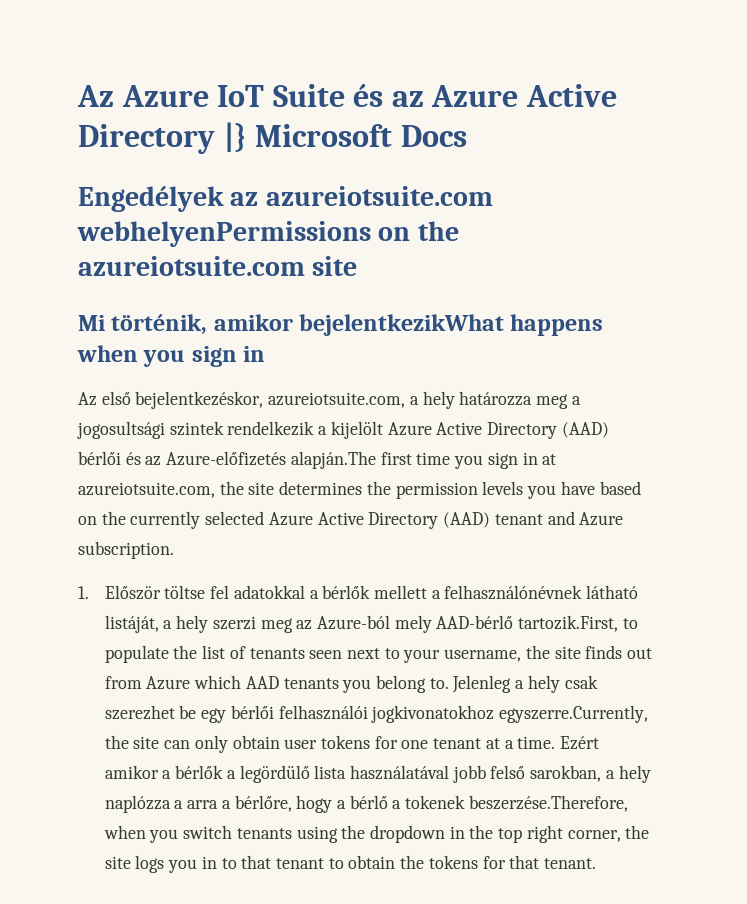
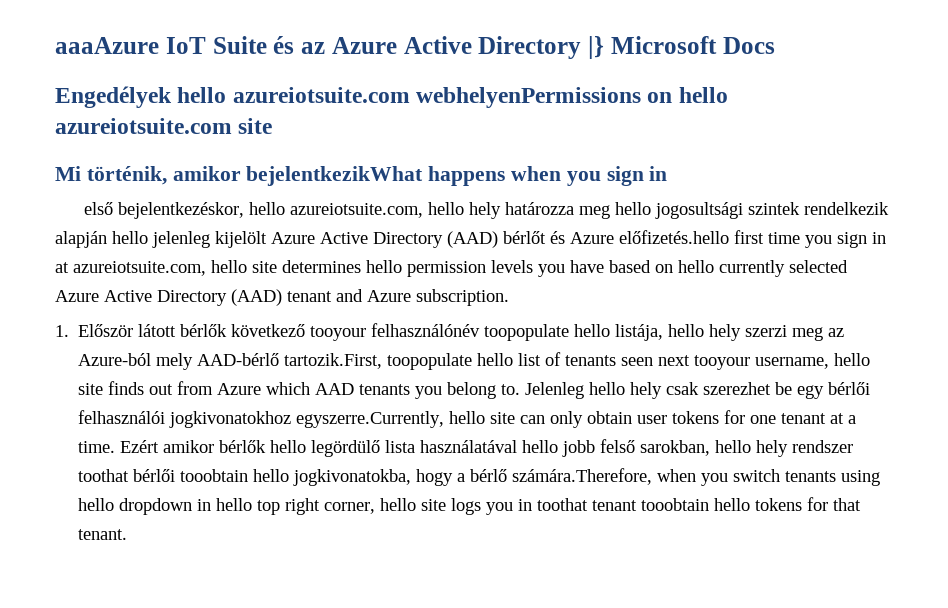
- Az Azure IoT Suite és az Azure Active Directory |} Microsoft Docs
+ aaaAzure IoT Suite és az Azure Active Directory |} Microsoft Docs
- Engedélyek az azureiotsuite.com webhelyenPermissions on the azureiotsuite.com site
+ Engedélyek hello azureiotsuite.com webhelyenPermissions on hello azureiotsuite.com site
- Az első bejelentkezéskor, azureiotsuite.com, a hely határozza meg a jogosultsági szintek rendelkezik a kijelölt Azure Active Directory (AAD) bérlői és az Azure-előfizetés alapján.The first time you sign in at azureiotsuite.com, the site determines the permission levels you have based on the currently selected Azure Active Directory (AAD) tenant and Azure subscription.
+ első bejelentkezéskor, hello azureiotsuite.com, hello hely határozza meg hello jogosultsági szintek rendelkezik alapján hello jelenleg kijelölt Azure Active Directory (AAD) bérlőt és Azure előfizetés.hello first time you sign in at azureiotsuite.com, hello site determines hello permission levels you have based on hello currently selected Azure Active Directory (AAD) tenant and Azure subscription.
- 1. Először töltse fel adatokkal a bérlők mellett a felhasználónévnek látható listáját, a hely szerzi meg az Azure-ból mely AAD-bérlő tartozik.First, to populate the list of tenants seen next to your username, the site finds out from Azure which AAD tenants you belong to.
+ 1. Először látott bérlők következő tooyour felhasználónév toopopulate hello listája, hello hely szerzi meg az Azure-ból mely AAD-bérlő tartozik.First, toopopulate hello list of tenants seen next tooyour username, hello site finds out from Azure which AAD tenants you belong to.
- Jelenleg a hely csak szerezhet be egy bérlői felhasználói jogkivonatokhoz egyszerre.Currently, the site can only obtain user tokens for one tenant at a time.
+ Jelenleg hello hely csak szerezhet be egy bérlői felhasználói jogkivonatokhoz egyszerre.Currently, hello site can only obtain user tokens for one tenant at a time.
- Ezért amikor a bérlők a legördülő lista használatával jobb felső sarokban, a hely naplózza a arra a bérlőre, hogy a bérlő a tokenek beszerzése.Therefore, when you switch tenants using the dropdown in the top right corner, the site logs you in to that tenant to obtain the tokens for that tenant.
+ Ezért amikor bérlők hello legördülő lista használatával hello jobb felső sarokban, hello hely rendszer toothat bérlői tooobtain hello jogkivonatokba, hogy a bérlő számára.Therefore, when you switch tenants using hello dropdown in hello top right corner, hello site logs you in toothat tenant tooobtain hello tokens for that tenant.

